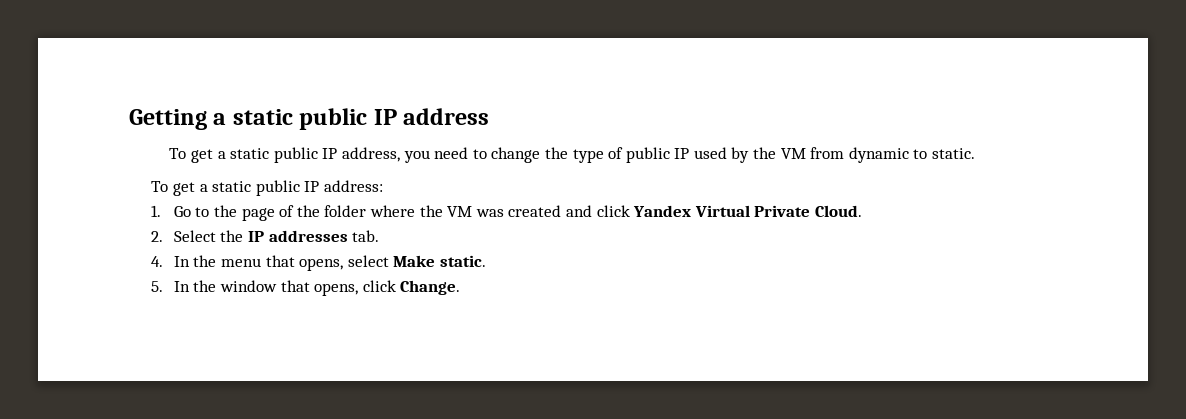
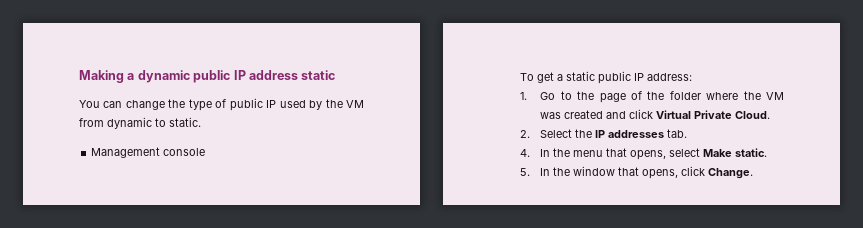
- Getting a static public IP address
- To get a static public IP address, you need to change the type of public IP used by the VM from dynamic to static.
+ Making a dynamic public IP address static
+ You can change the type of public IP used by the VM from dynamic to static.
+ Management console
- 1. Go to the page of the folder where the VM was created and click Yandex Virtual Private Cloud.
+ 1. Go to the page of the folder where the VM was created and click Virtual Private Cloud.

